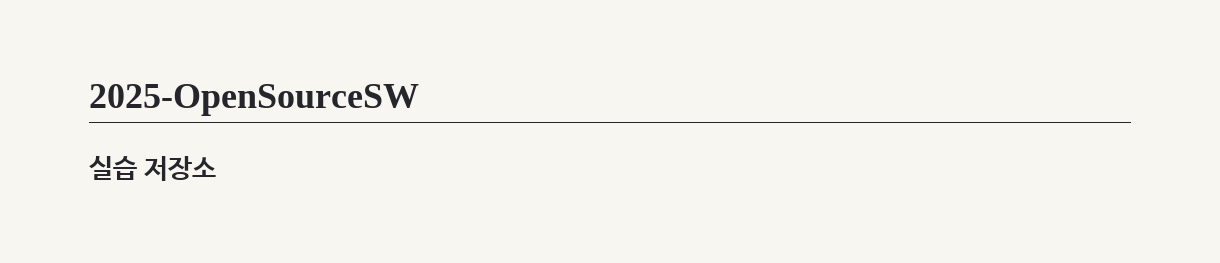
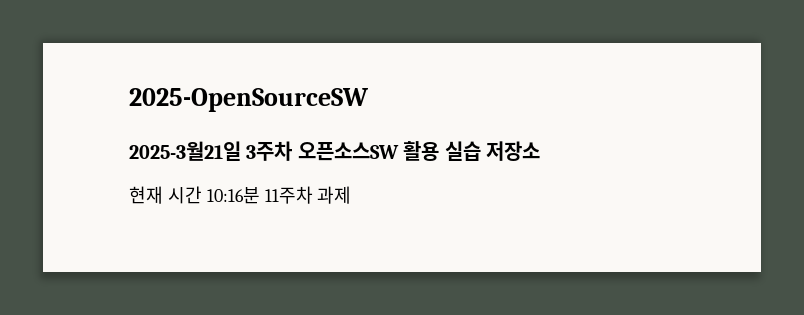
- 실습 저장소
+ 2025-3월21일 3주차 오픈소스SW 활용 실습 저장소
+ 현재 시간 10:16분 11주차 과제

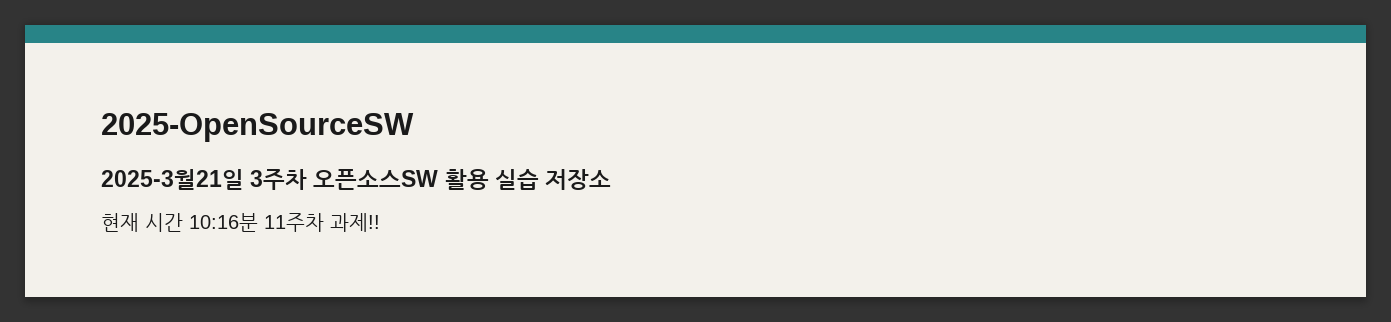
- 현재 시간 10:16분 11주차 과제
+ 현재 시간 10:16분 11주차 과제!!

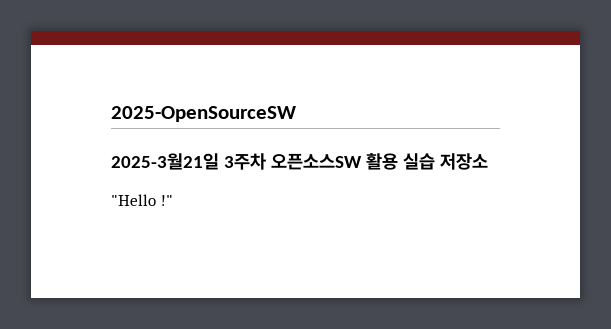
- 현재 시간 10:16분 11주차 과제!!
+ "Hello !"

